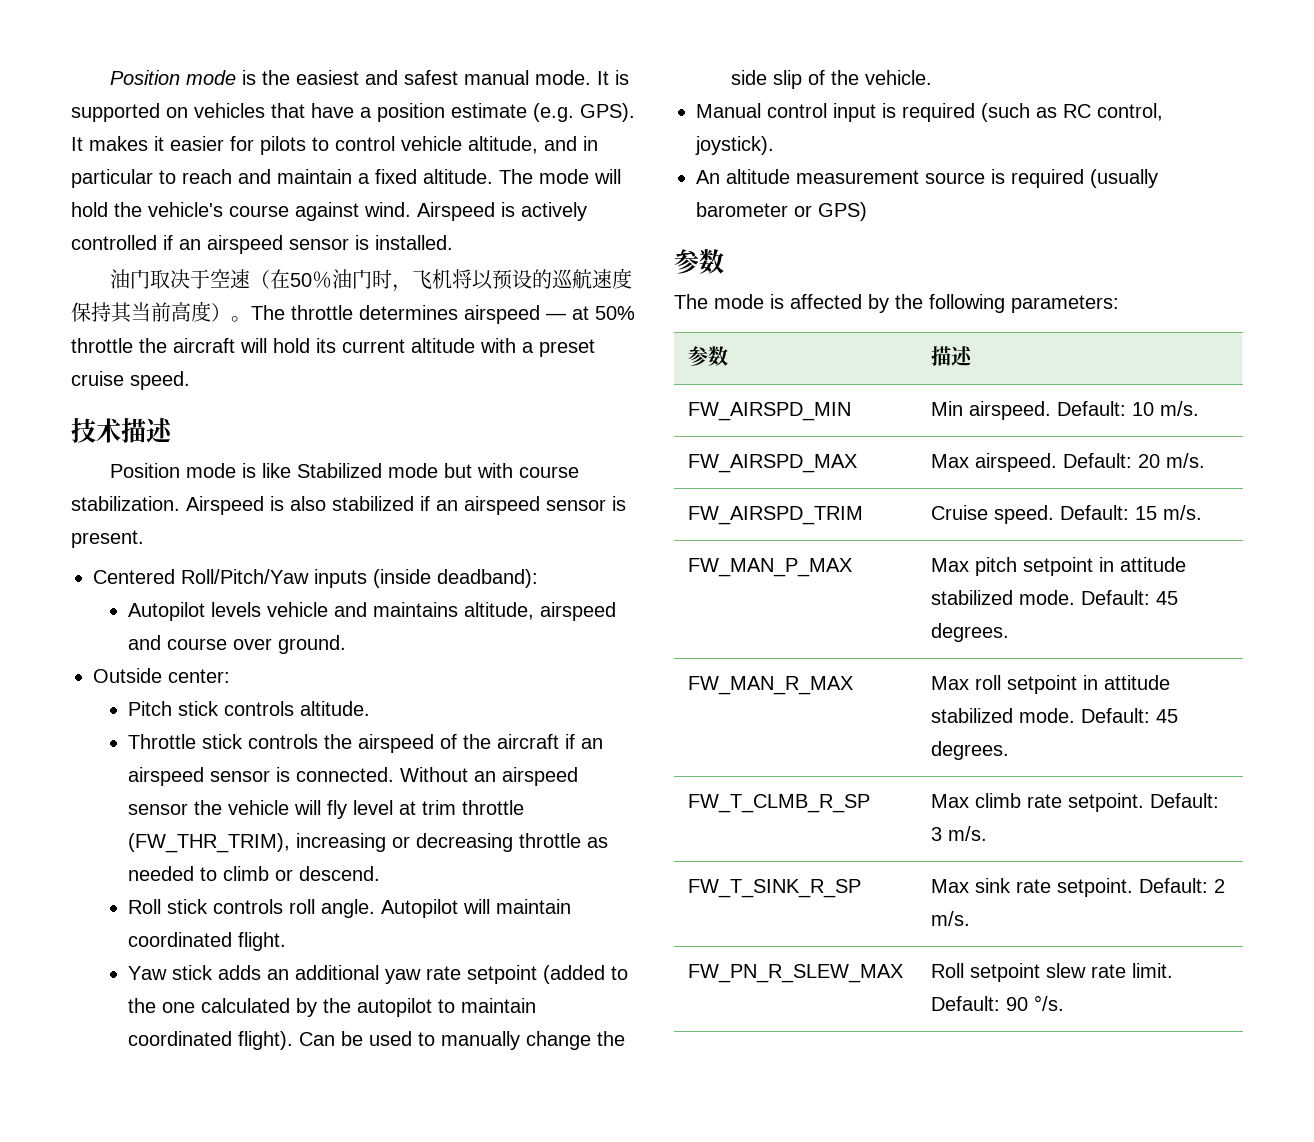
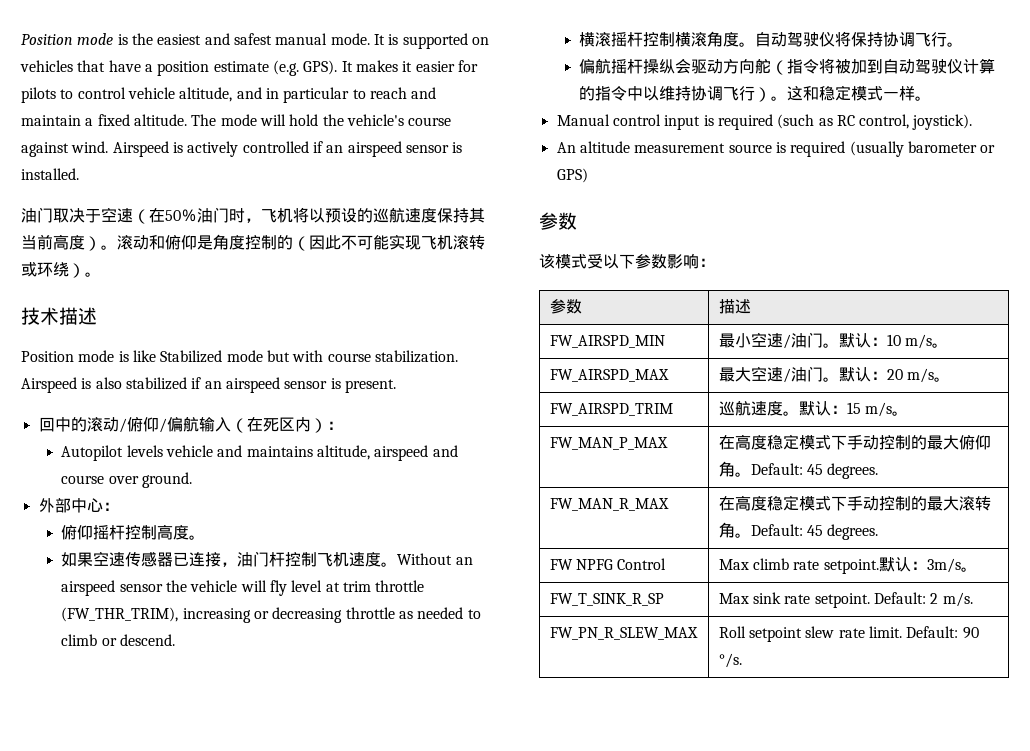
- The throttle determines airspeed — at 50% throttle the aircraft will hold its current altitude with a preset cruise speed.
+ 滚动和俯仰是角度控制的（因此不可能实现飞机滚转或环绕）。
- Centered Roll/Pitch/Yaw inputs (inside deadband):
+ 回中的滚动/俯仰/偏航输入（在死区内）：
- Outside center:
- Pitch stick controls altitude.
- Throttle stick controls the airspeed of the aircraft if an airspeed sensor is connected.
+ 外部中心：
+ 俯仰摇杆控制高度。
+ 如果空速传感器已连接，油门杆控制飞机速度。
- Roll stick controls roll angle. Autopilot will maintain coordinated flight.
- Yaw stick adds an additional yaw rate setpoint (added to the one calculated by the autopilot to maintain coordinated flight). Can be used to manually change the side slip of the vehicle.
+ 横滚摇杆控制横滚角度。自动驾驶仪将保持协调飞行。
+ 偏航摇杆操纵会驱动方向舵（指令将被加到自动驾驶仪计算的指令中以维持协调飞行）。这和稳定模式一样。
- The mode is affected by the following parameters:
+ 该模式受以下参数影响：
  参数 | 描述
- FW_AIRSPD_MIN | Min airspeed. Default: 10 m/s.
- FW_AIRSPD_MAX | Max airspeed. Default: 20 m/s.
- FW_AIRSPD_TRIM | Cruise speed. Default: 15 m/s.
- FW_MAN_P_MAX | Max pitch setpoint in attitude stabilized mode. Default: 45 degrees.
- FW_MAN_R_MAX | Max roll setpoint in attitude stabilized mode. Default: 45 degrees.
- FW_T_CLMB_R_SP | Max climb rate setpoint. Default: 3 m/s.
+ FW_AIRSPD_MIN | 最小空速/油门。默认：10 m/s。
+ FW_AIRSPD_MAX | 最大空速/油门。默认：20 m/s。
+ FW_AIRSPD_TRIM | 巡航速度。默认：15 m/s。
+ FW_MAN_P_MAX | 在高度稳定模式下手动控制的最大俯仰角。Default: 45 degrees.
+ FW_MAN_R_MAX | 在高度稳定模式下手动控制的最大滚转角。Default: 45 degrees.
+ FW NPFG Control | Max climb rate setpoint.默认：3m/s。

